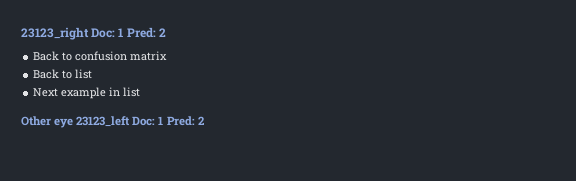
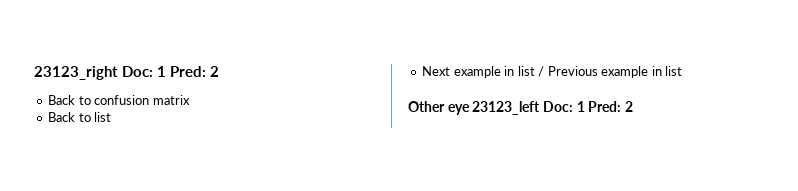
- Next example in list
+ Next example in list / Previous example in list

